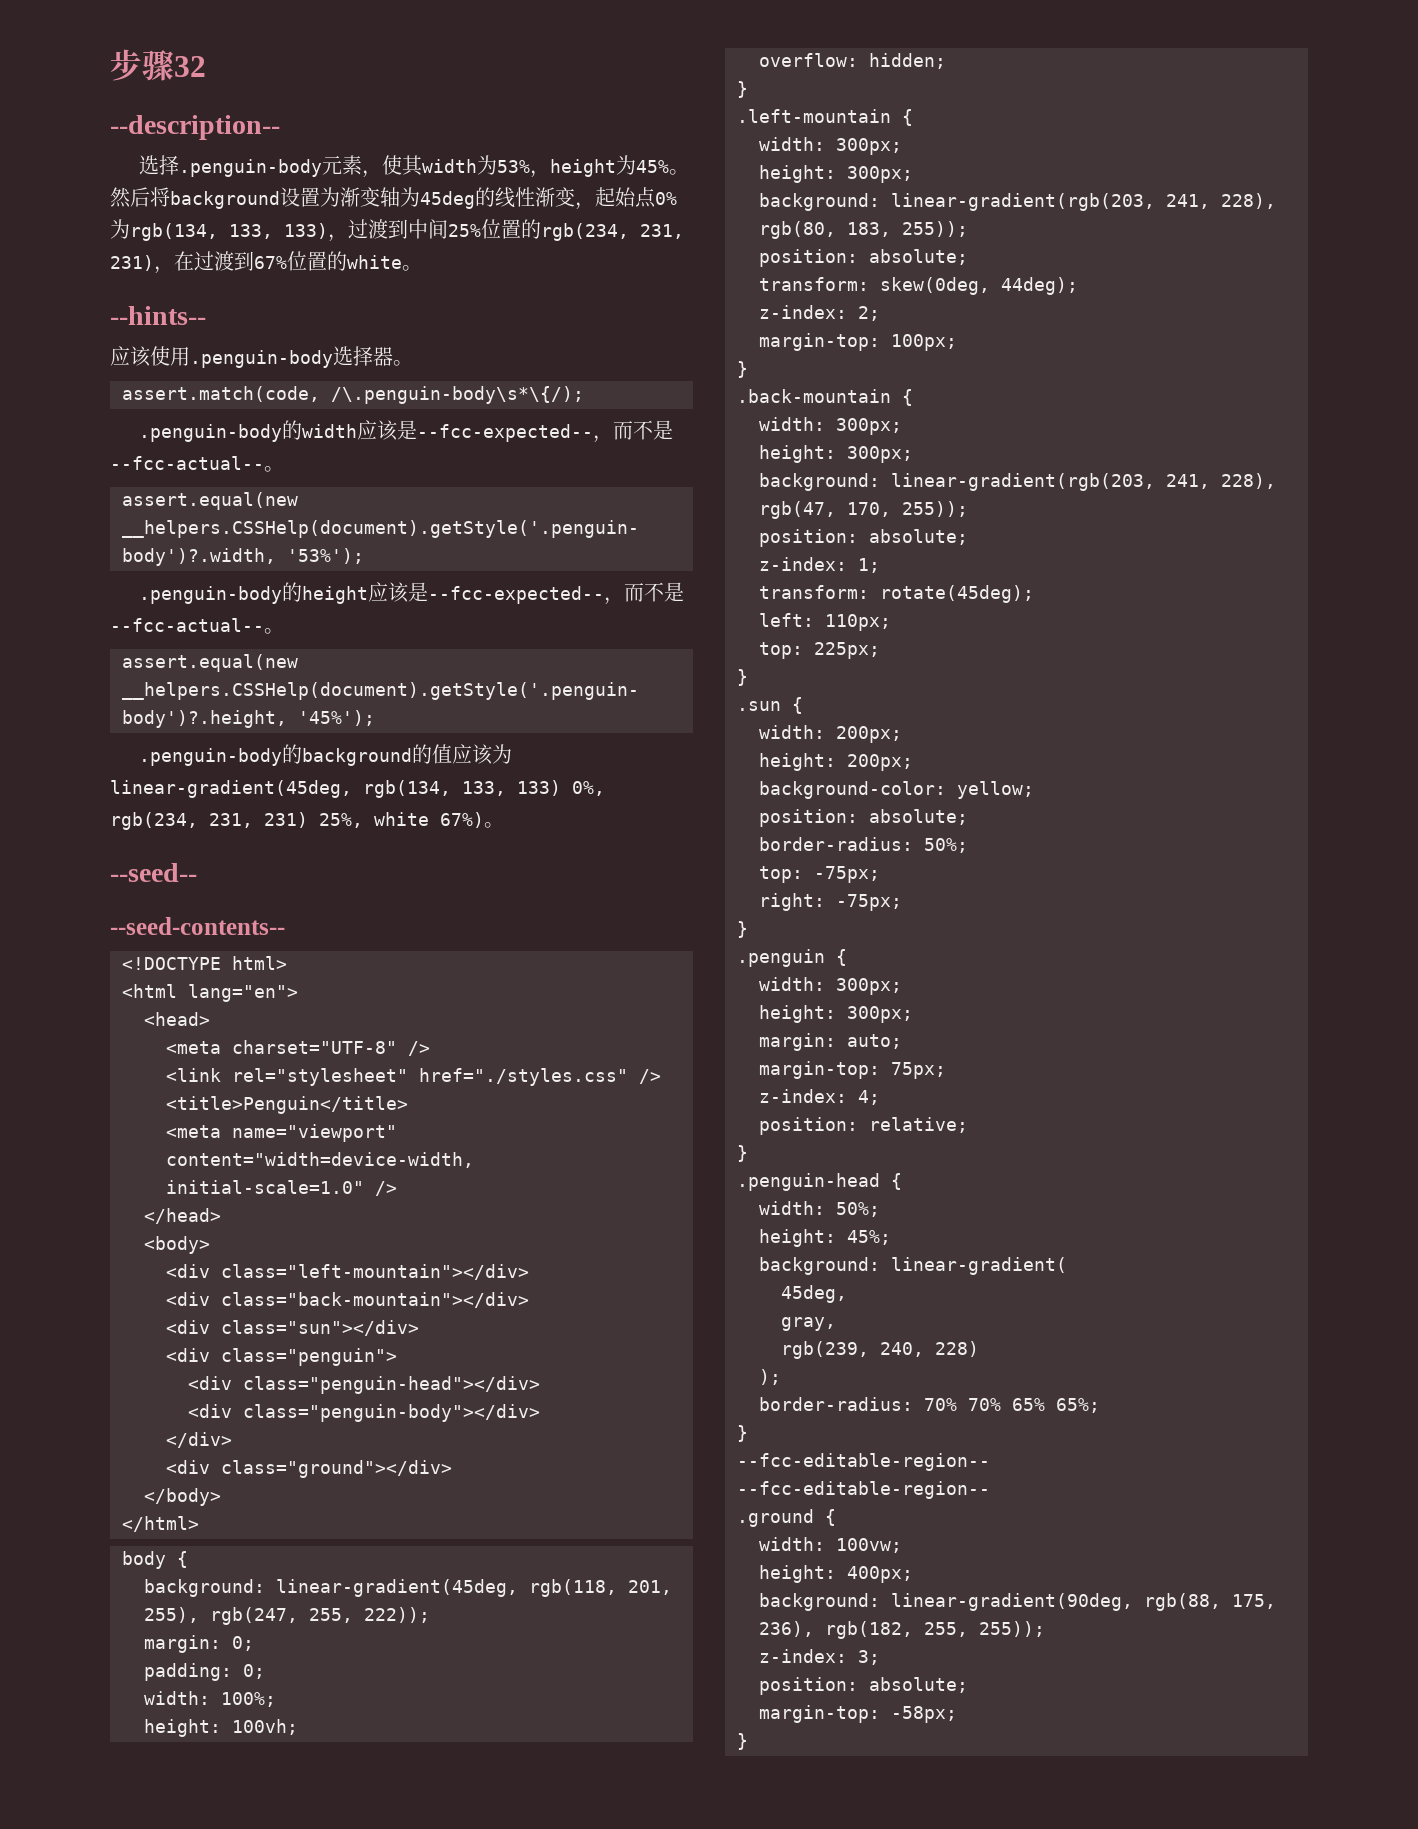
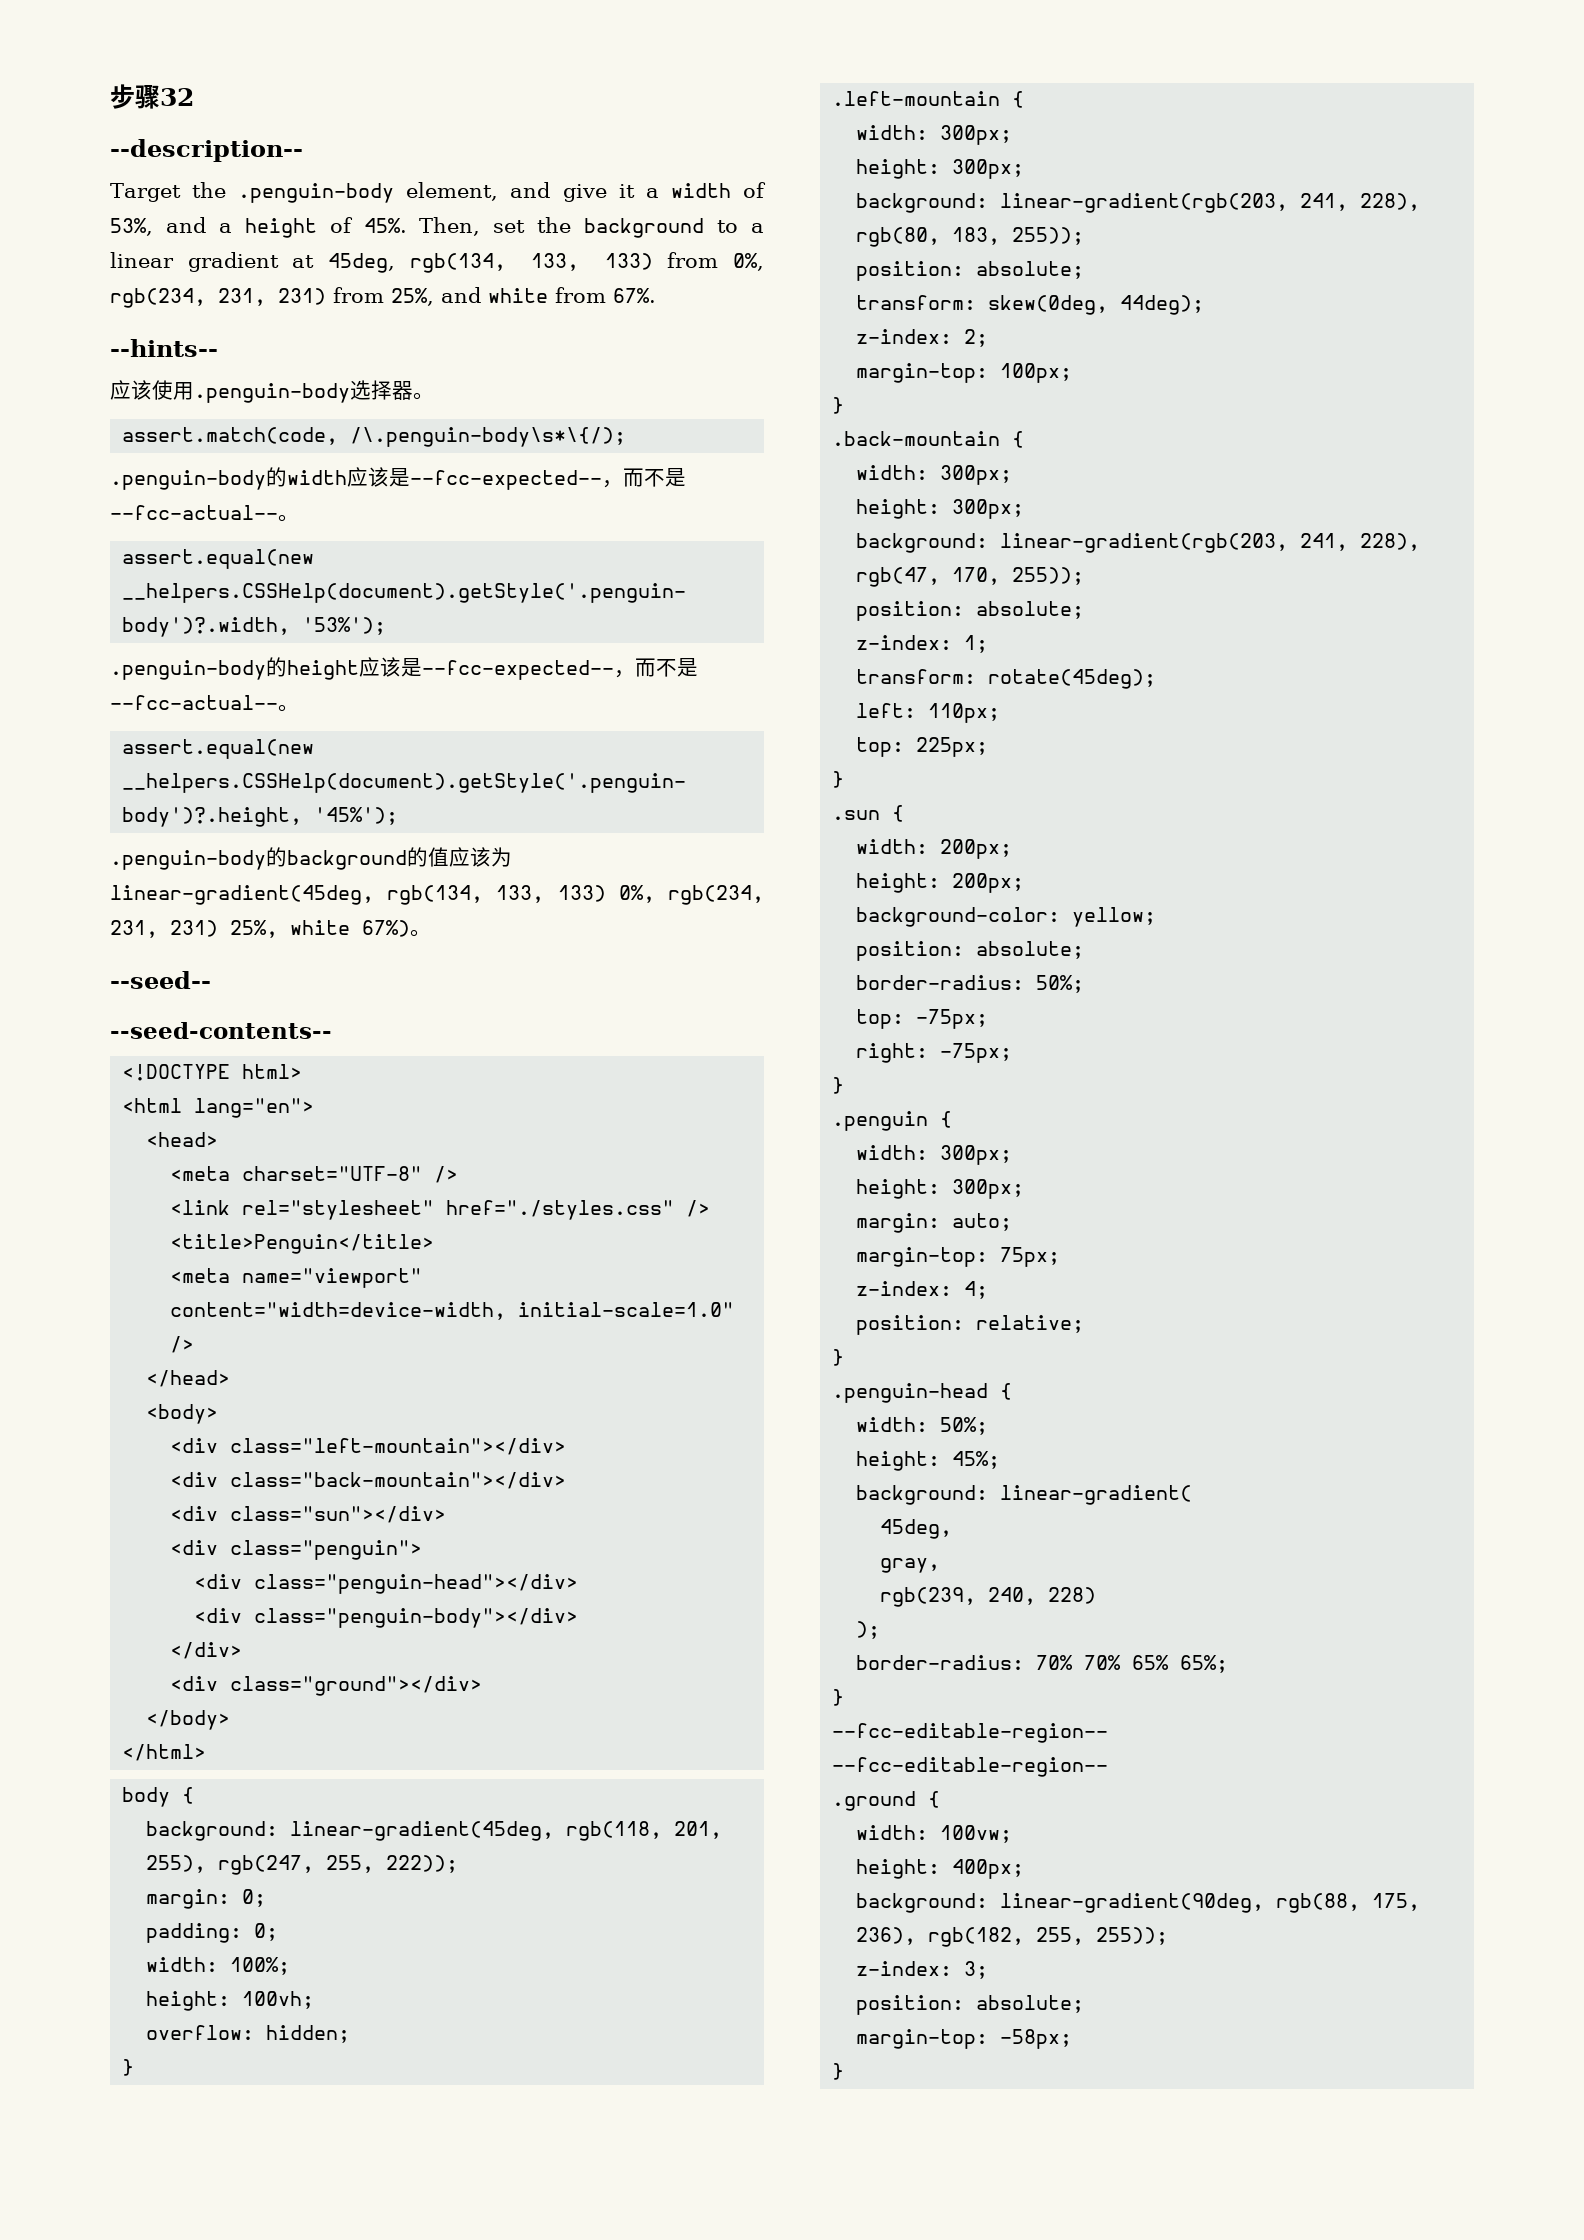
- 选择.penguin-body元素，使其width为53%，height为45%。然后将background设置为渐变轴为45deg的线性渐变，起始点0%为rgb(134, 133, 133)，过渡到中间25%位置的rgb(234, 231, 231)，在过渡到67%位置的white。
+ Target the .penguin-body element, and give it a width of 53%, and a height of 45%. Then, set the background to a linear gradient at 45deg, rgb(134, 133, 133) from 0%, rgb(234, 231, 231) from 25%, and white from 67%.

